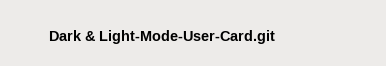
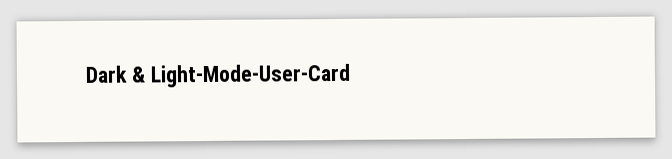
- Dark & Light-Mode-User-Card.git
+ Dark & Light-Mode-User-Card

